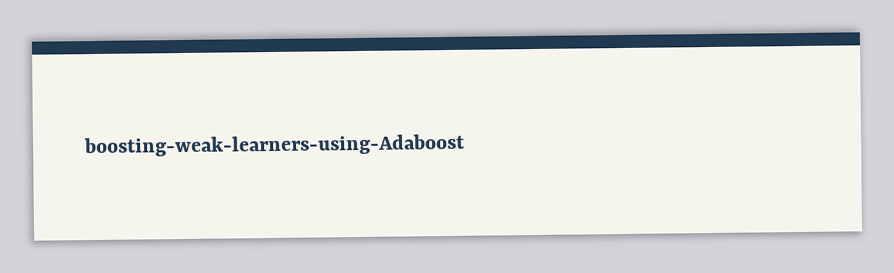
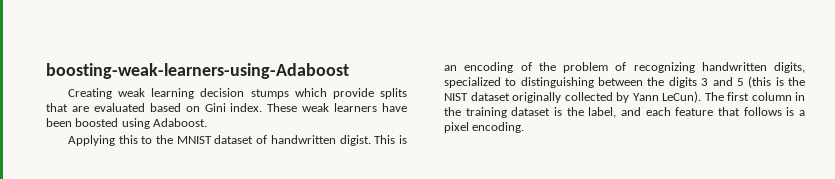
+ Creating weak learning decision stumps which provide splits that are evaluated based on Gini index. These weak learners have been boosted using Adaboost.
+ Applying this to the MNIST dataset of handwritten digist. This is an encoding of the problem of recognizing handwritten digits, specialized to distinguishing between the digits 3 and 5 (this is the NIST dataset originally collected by Yann LeCun). The first column in the training dataset is the label, and each feature that follows is a pixel encoding.

